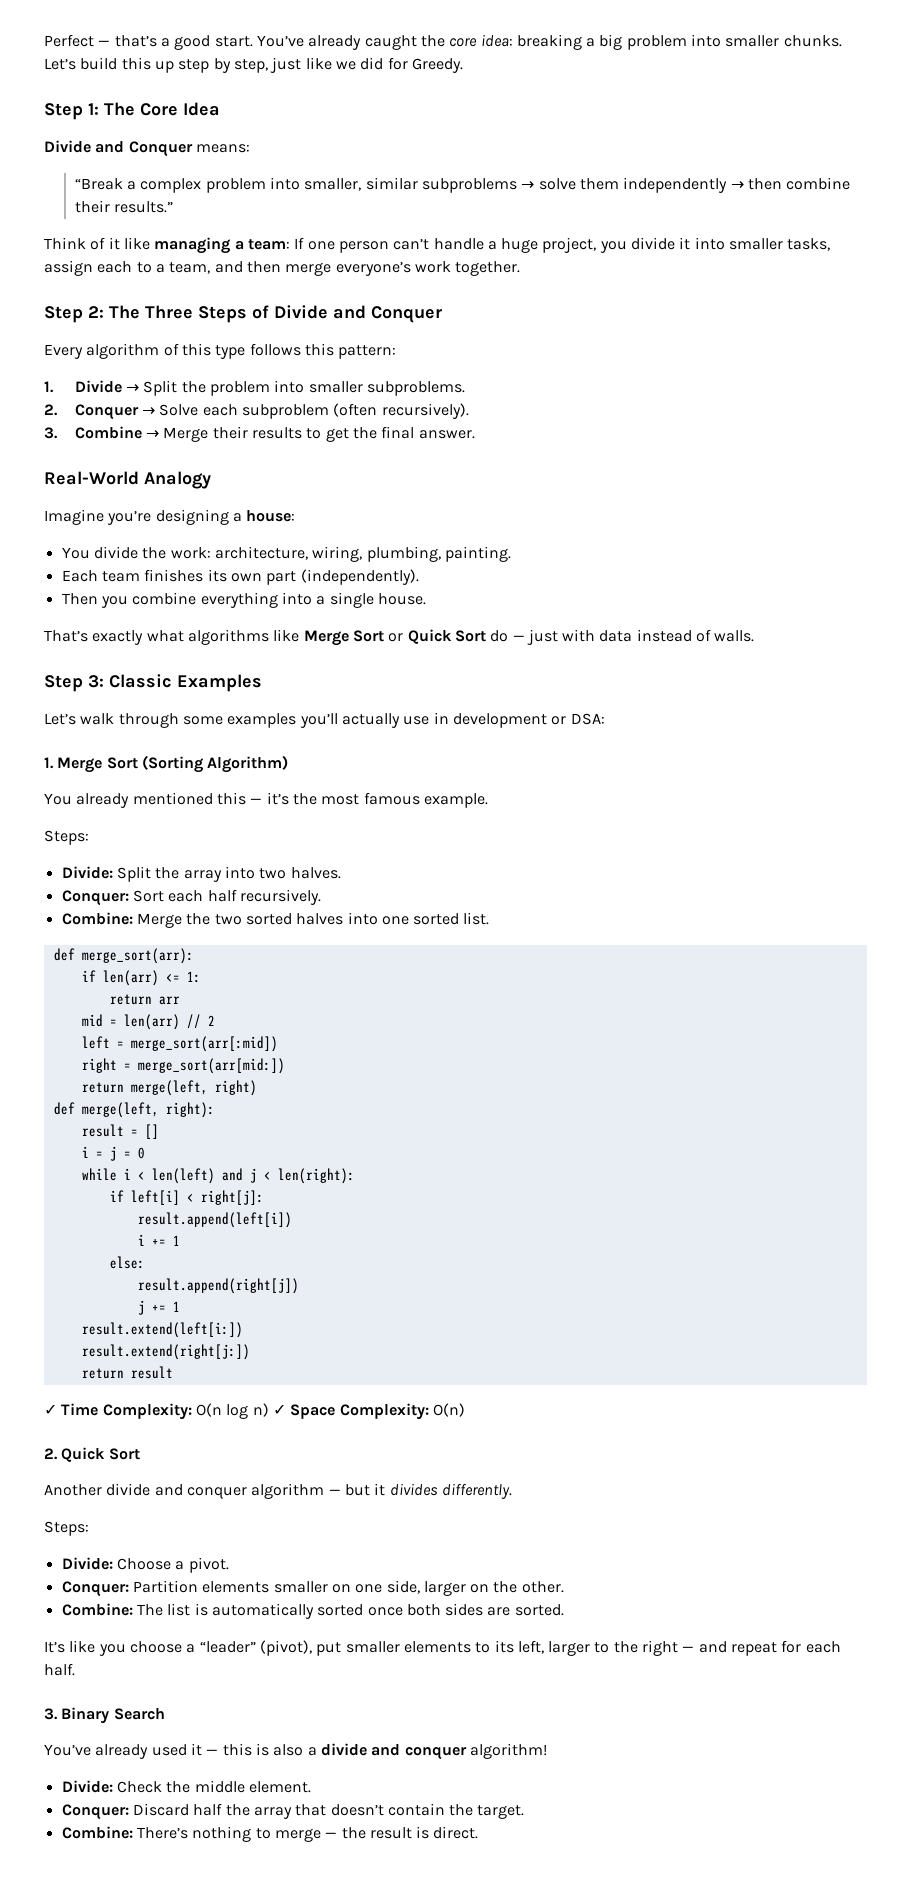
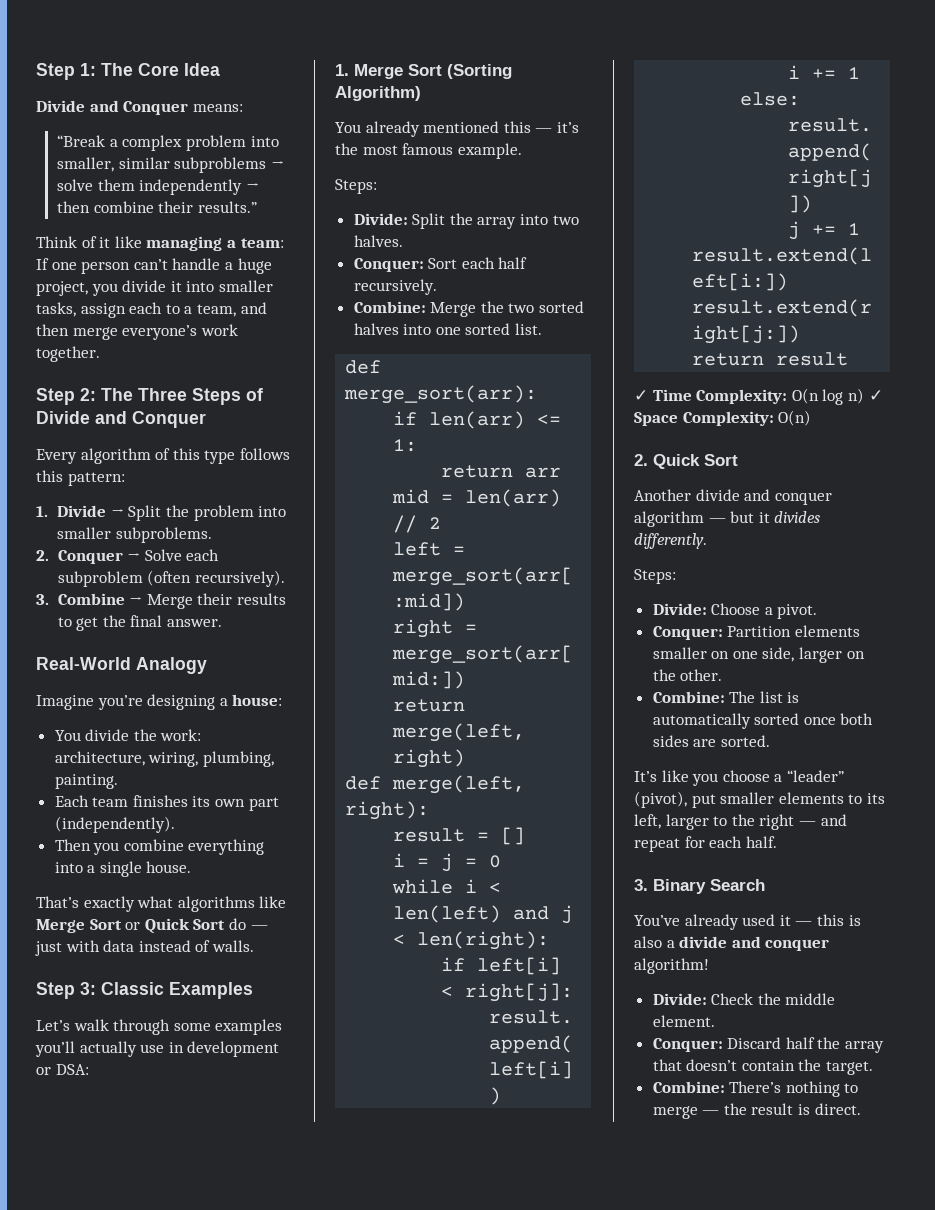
- Perfect — that’s a good start. You’ve already caught the core idea: breaking a big problem into smaller chunks. Let’s build this up step by step, just like we did for Greedy.

